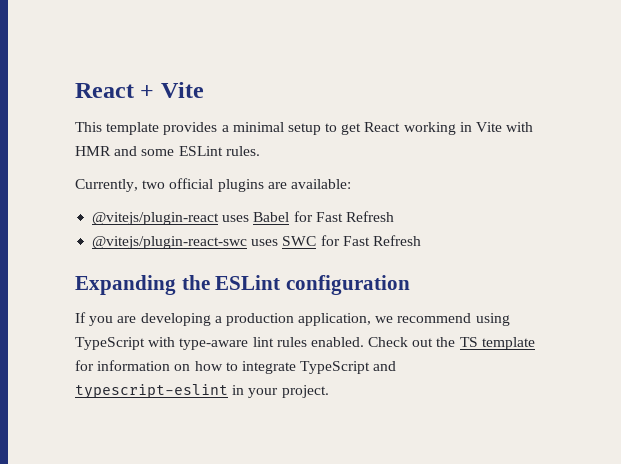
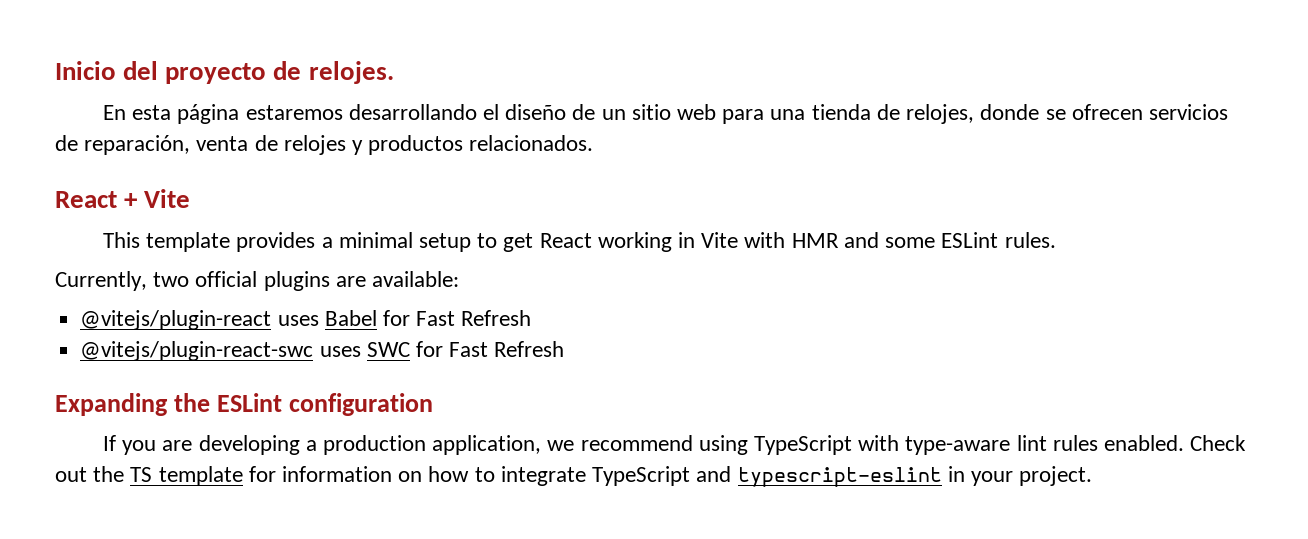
+ Inicio del proyecto de relojes.
+ En esta página estaremos desarrollando el diseño de un sitio web para una tienda de relojes, donde se ofrecen servicios de reparación, venta de relojes y productos relacionados.

